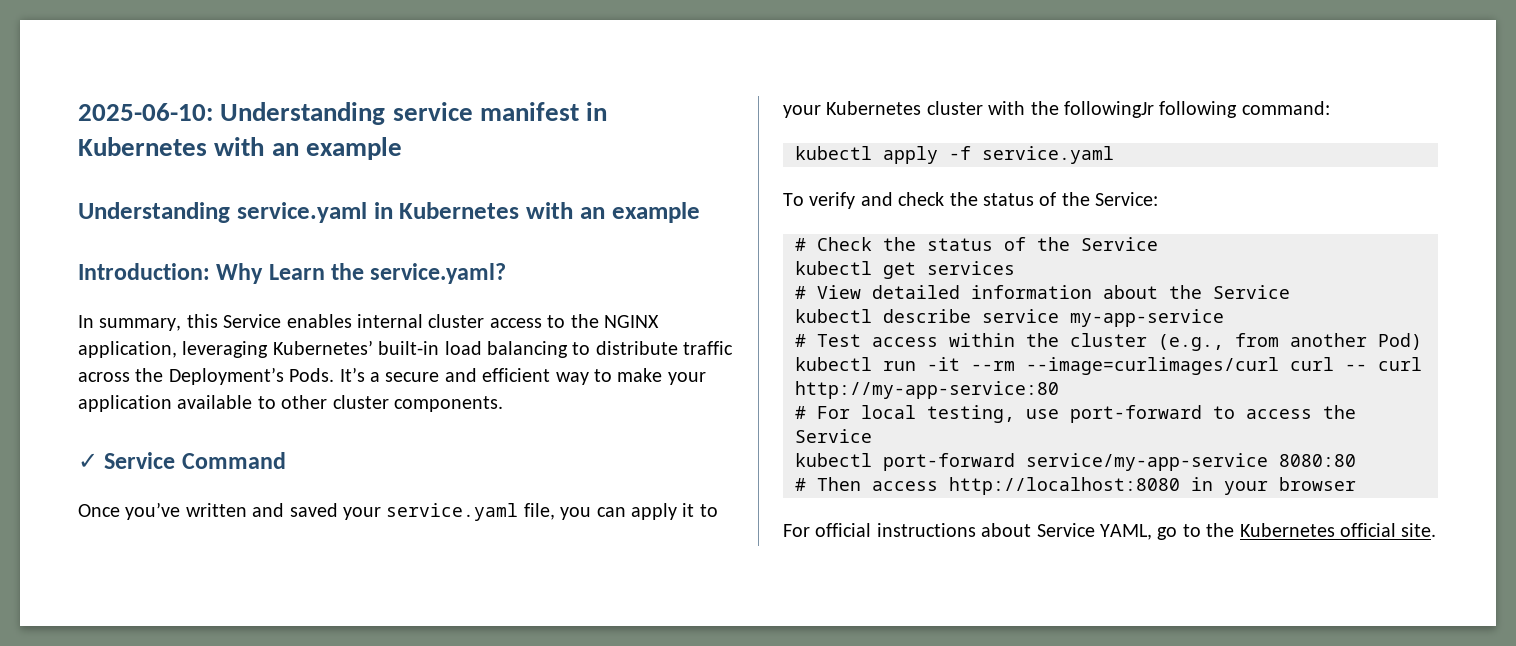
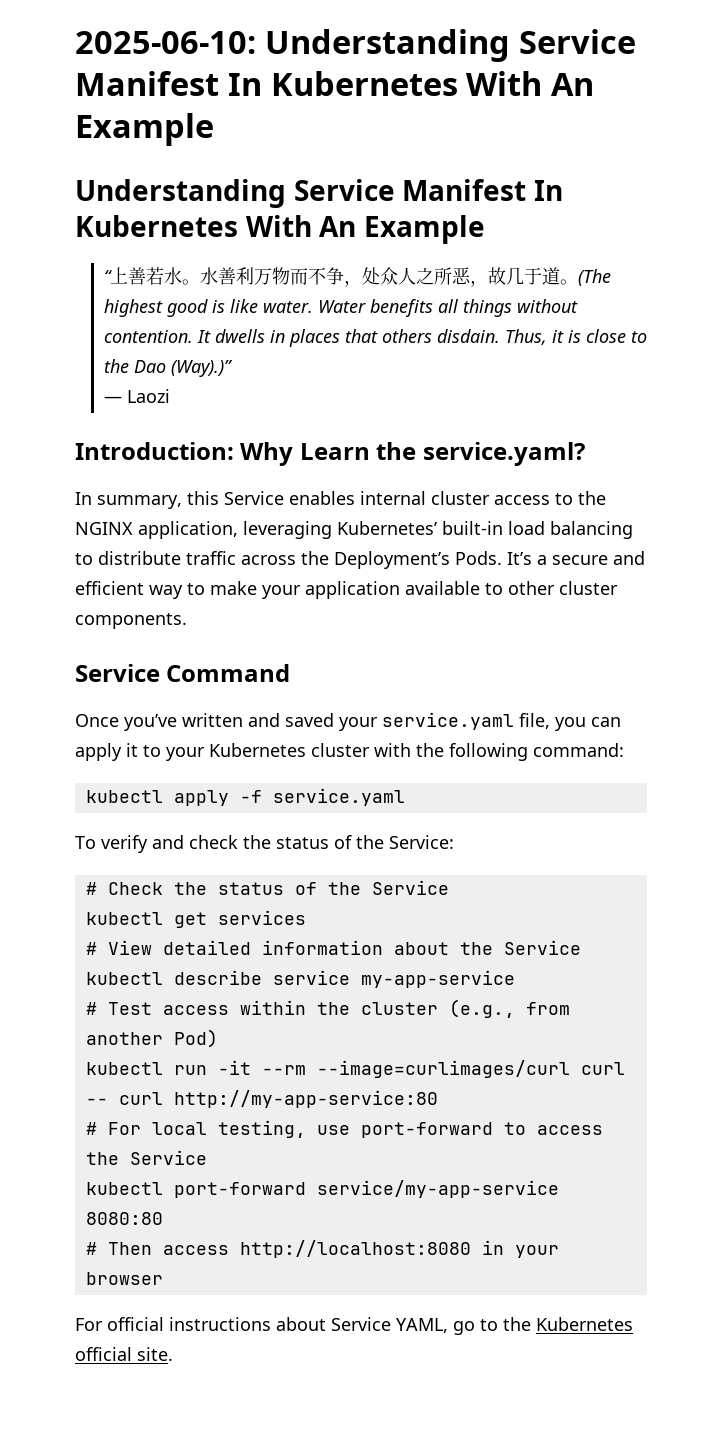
- 2025-06-10: Understanding service manifest in Kubernetes with an example
- Understanding service.yaml in Kubernetes with an example
+ 2025-06-10: Understanding Service Manifest In Kubernetes With An Example
+ Understanding Service Manifest In Kubernetes With An Example
+ “上善若水。水善利万物而不争，处众人之所恶，故几于道。(The highest good is like water. Water benefits all things without contention. It dwells in places that others disdain. Thus, it is close to the Dao (Way).)”
+ — Laozi
- ✓ Service Command
+ Service Command
- Once you’ve written and saved your service.yaml file, you can apply it to your Kubernetes cluster with the followingJr following command:
+ Once you’ve written and saved your service.yaml file, you can apply it to your Kubernetes cluster with the following command:

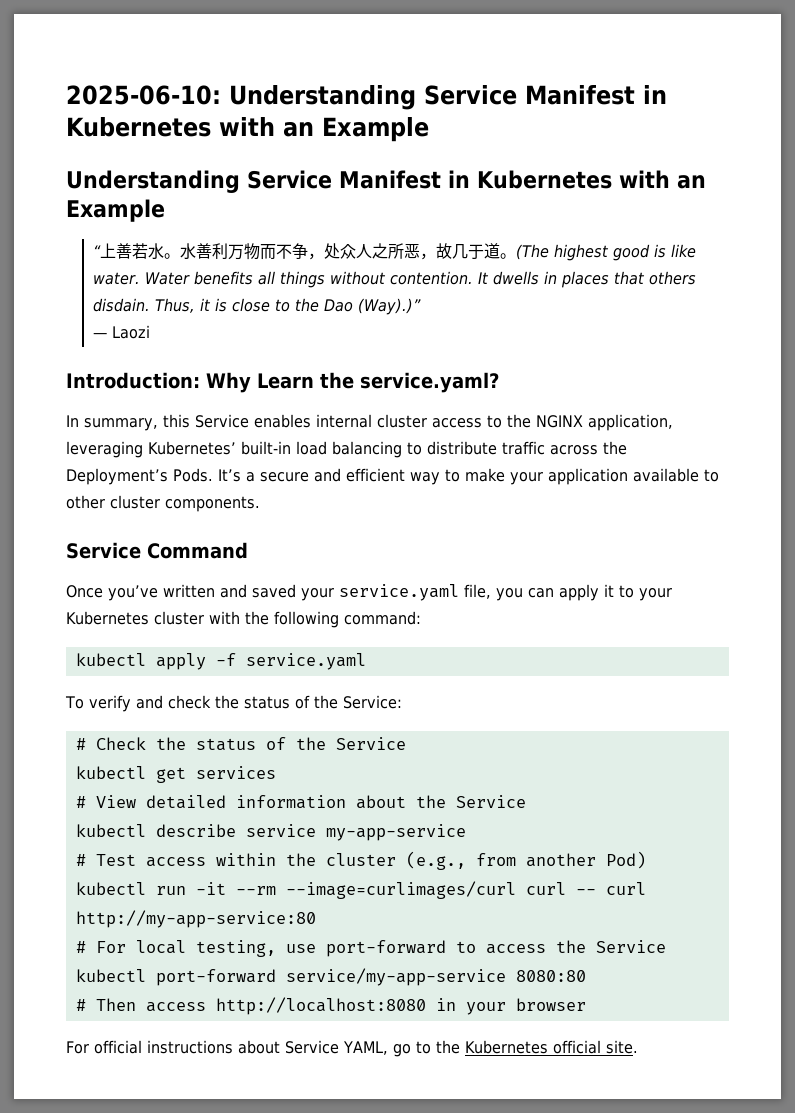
- 2025-06-10: Understanding Service Manifest In Kubernetes With An Example
- Understanding Service Manifest In Kubernetes With An Example
+ 2025-06-10: Understanding Service Manifest in Kubernetes with an Example
+ Understanding Service Manifest in Kubernetes with an Example

